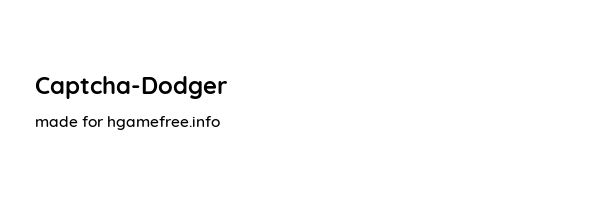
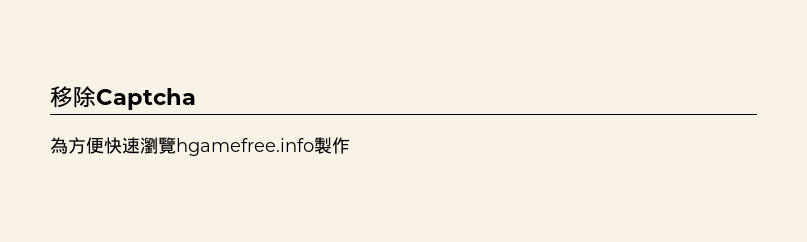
- Captcha-Dodger
- made for hgamefree.info
+ 移除Captcha
+ 為方便快速瀏覽hgamefree.info製作

